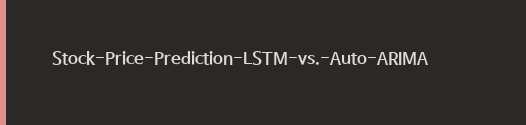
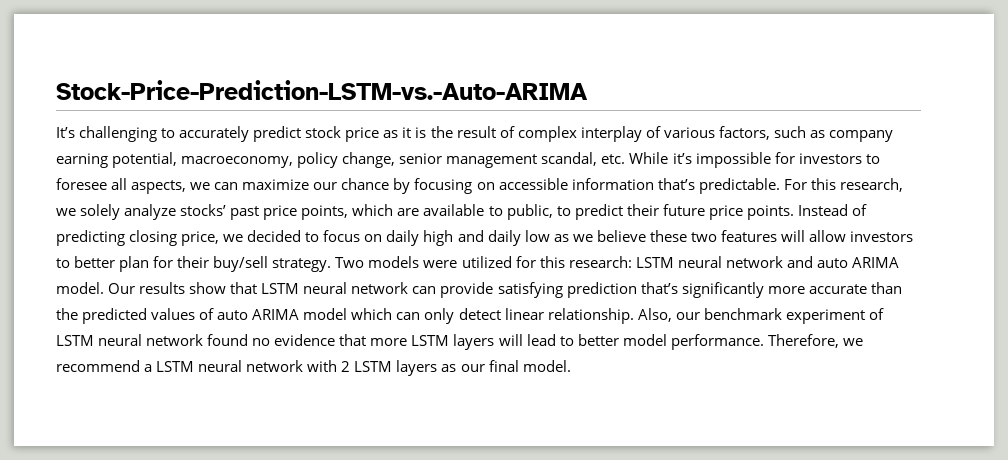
+ It’s challenging to accurately predict stock price as it is the result of complex interplay of various factors, such as company earning potential, macroeconomy, policy change, senior management scandal, etc. While it’s impossible for investors to foresee all aspects, we can maximize our chance by focusing on accessible information that’s predictable. For this research, we solely analyze stocks’ past price points, which are available to public, to predict their future price points. Instead of predicting closing price, we decided to focus on daily high and daily low as we believe these two features will allow investors to better plan for their buy/sell strategy. Two models were utilized for this research: LSTM neural network and auto ARIMA model. Our results show that LSTM neural network can provide satisfying prediction that’s significantly more accurate than the predicted values of auto ARIMA model which can only detect linear relationship. Also, our benchmark experiment of LSTM neural network found no evidence that more LSTM layers will lead to better model performance. Therefore, we recommend a LSTM neural network with 2 LSTM layers as our final model.

